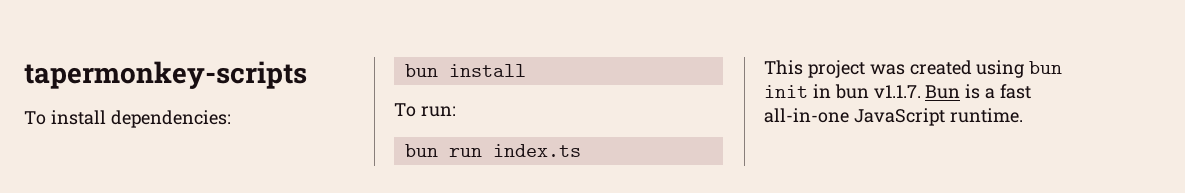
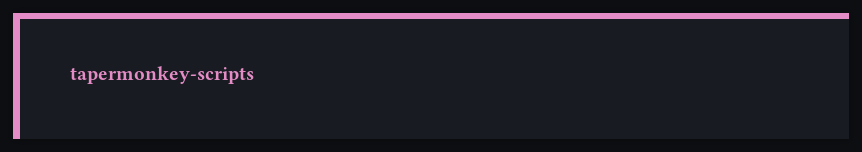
- To install dependencies:
- bun install
- To run:
- bun run index.ts
- This project was created using bun init in bun v1.1.7. Bun is a fast all-in-one JavaScript runtime.

